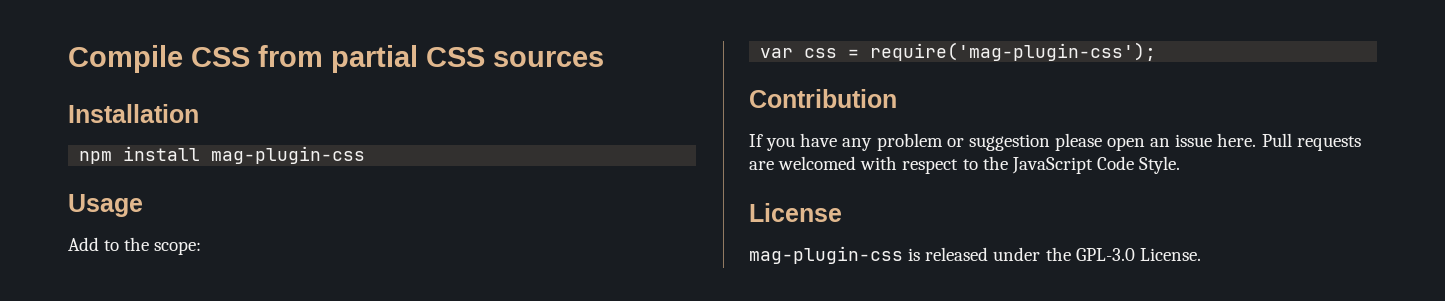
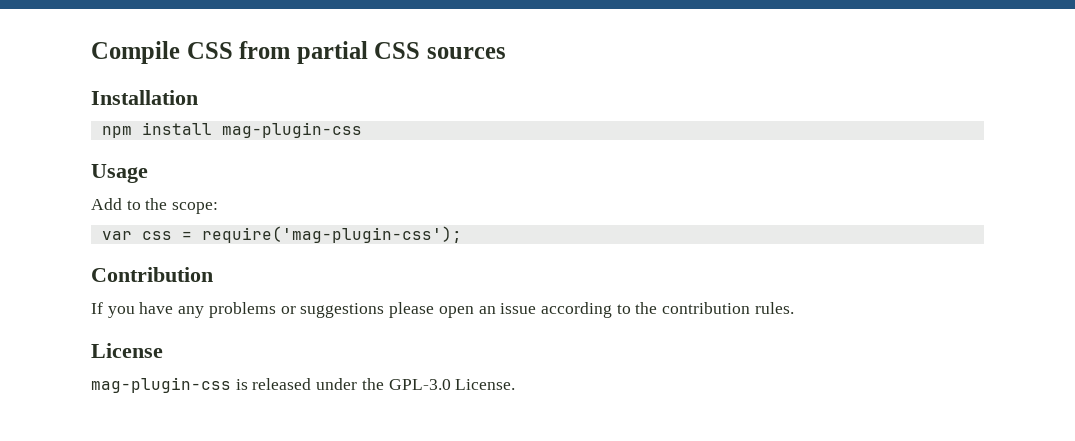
- If you have any problem or suggestion please open an issue here. Pull requests are welcomed with respect to the JavaScript Code Style.
+ If you have any problems or suggestions please open an issue according to the contribution rules.

